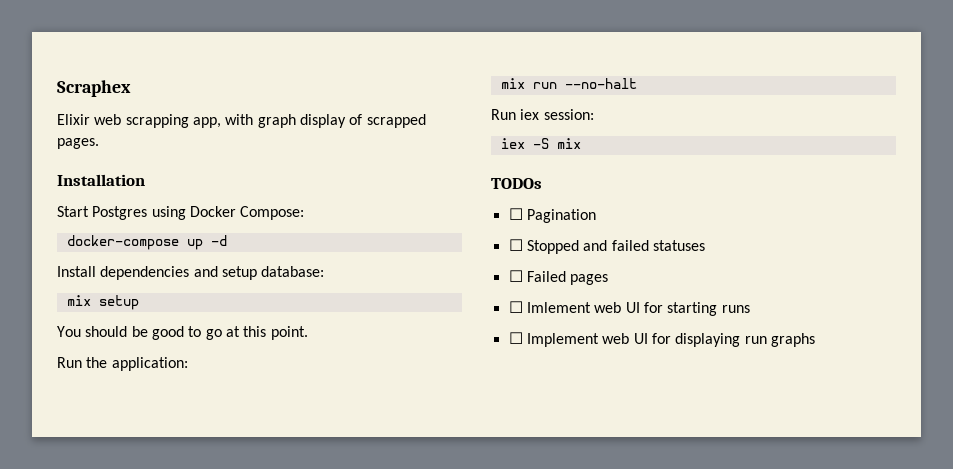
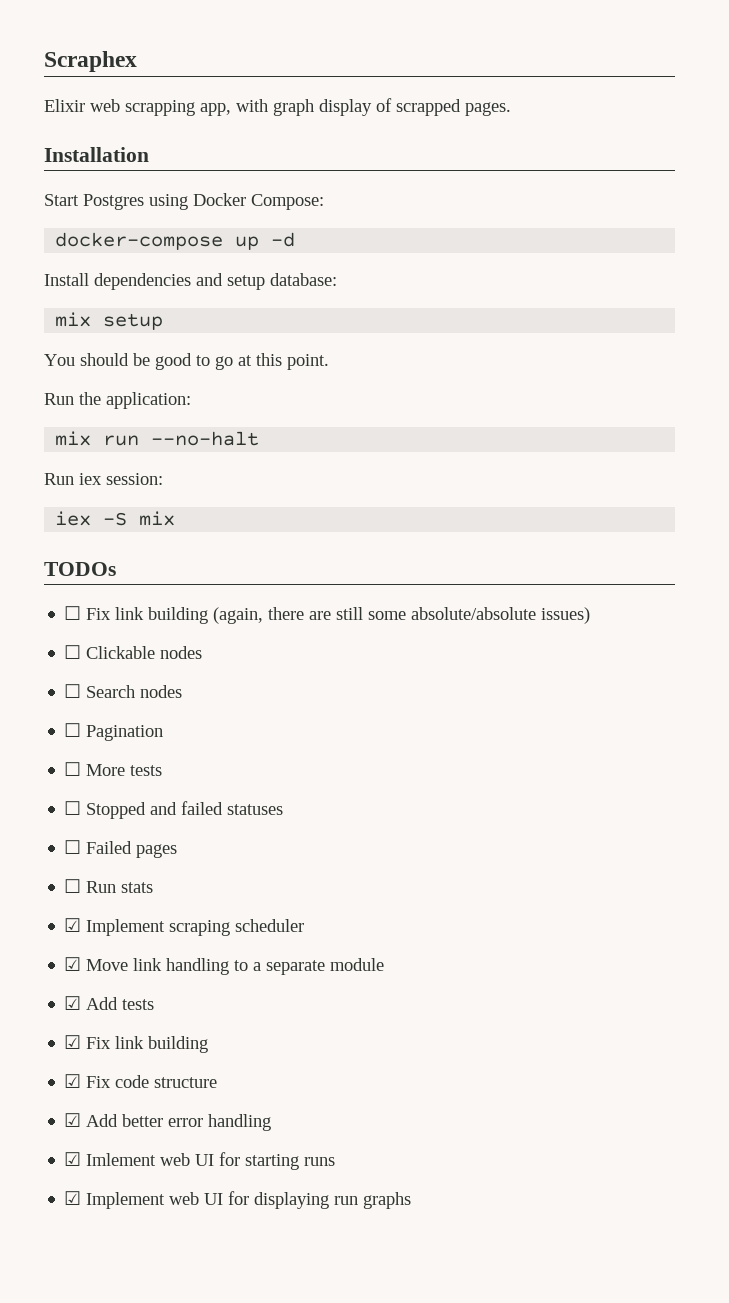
+ ☐ Fix link building (again, there are still some absolute/absolute issues)
+ ☐ Clickable nodes
+ ☐ Search nodes
+ ☐ More tests
- ☐ Imlement web UI for starting runs
+ ☐ Run stats
+ ☑ Implement scraping scheduler
+ ☑ Move link handling to a separate module
+ ☑ Add tests
+ ☑ Fix link building
+ ☑ Fix code structure
+ ☑ Add better error handling
+ ☑ Imlement web UI for starting runs
- ☐ Implement web UI for displaying run graphs
+ ☑ Implement web UI for displaying run graphs

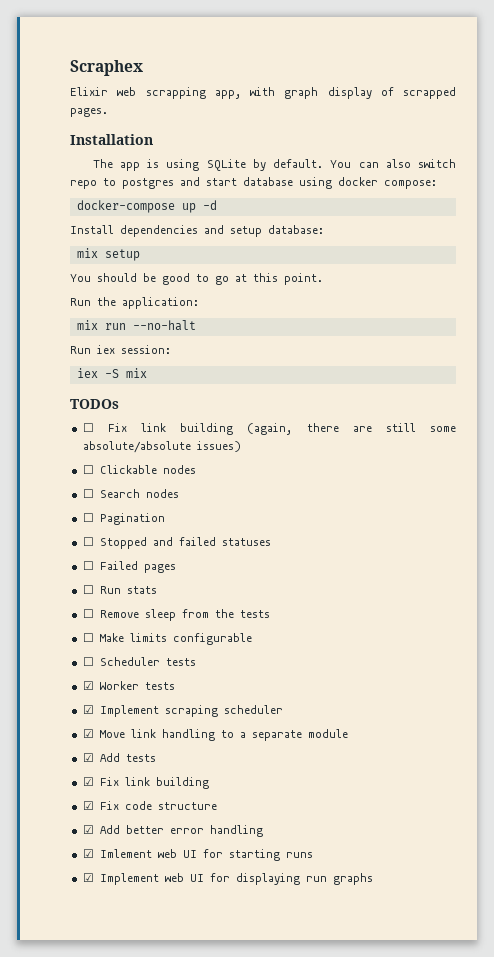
- Start Postgres using Docker Compose:
+ The app is using SQLite by default. You can also switch repo to postgres and start database using docker compose:
- ☐ More tests
+ ☐ Remove sleep from the tests
+ ☐ Make limits configurable
+ ☐ Scheduler tests
+ ☑ Worker tests

